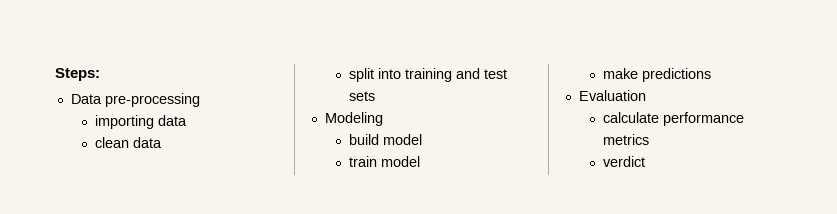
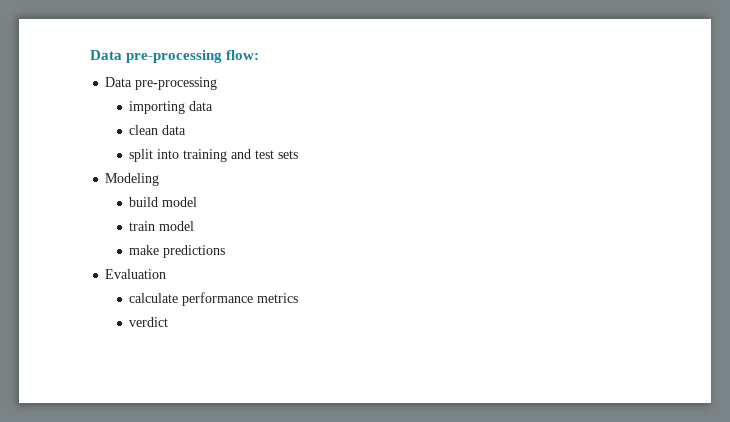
- Steps:
+ Data pre-processing flow:

